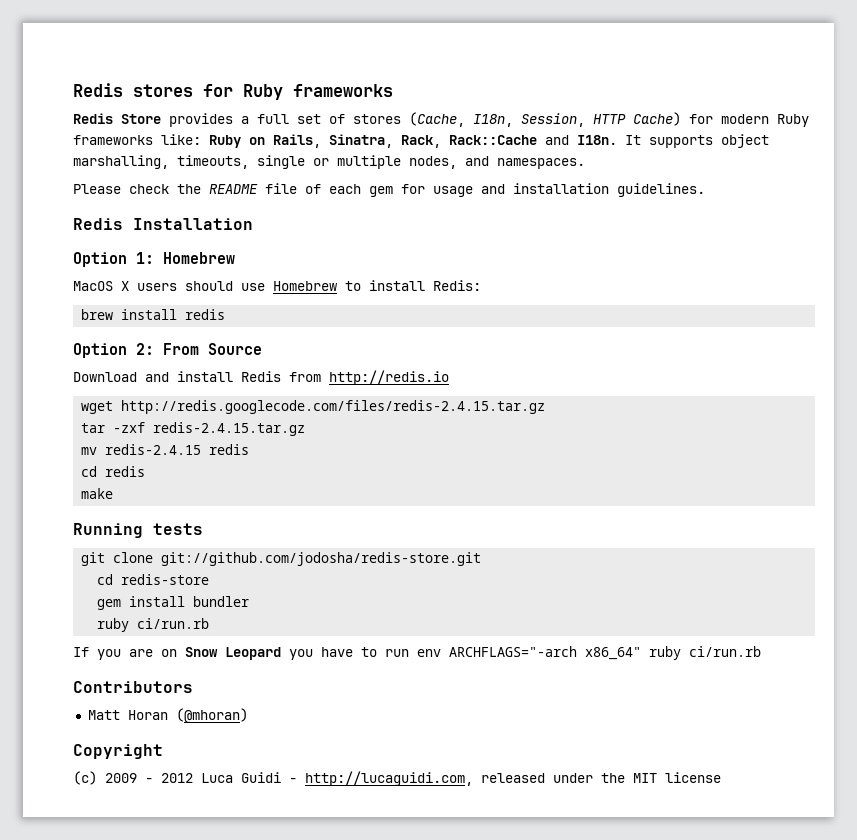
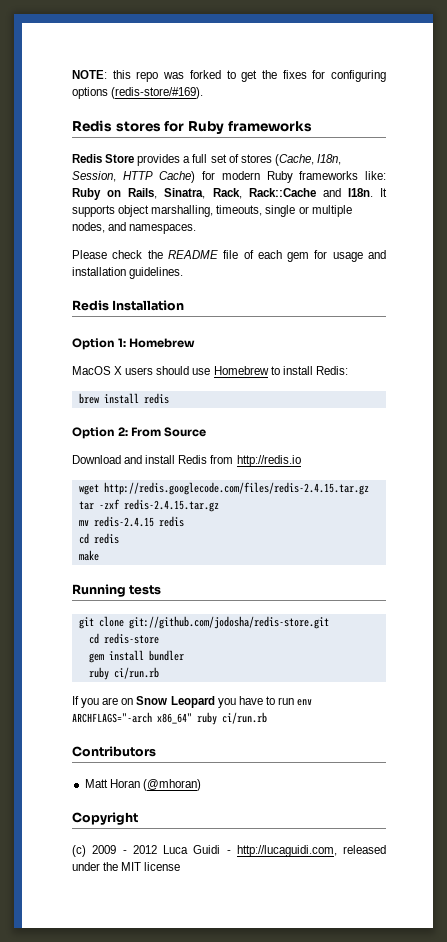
+ NOTE: this repo was forked to get the fixes for configuring options (redis-store/#169).

